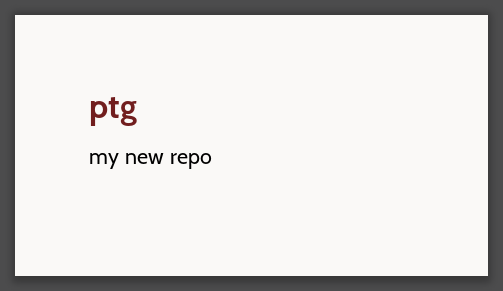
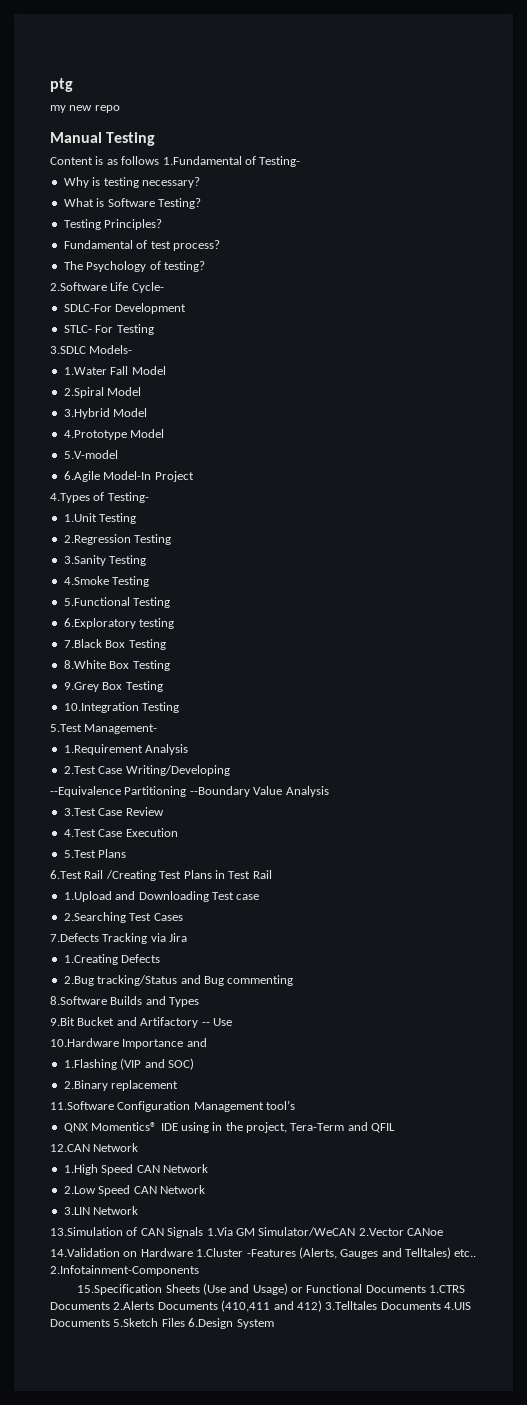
+ Manual Testing
+ Content is as follows 1.Fundamental of Testing-
+ Why is testing necessary?
+ What is Software Testing?
+ Testing Principles?
+ Fundamental of test process?
+ The Psychology of testing?
+ 2.Software Life Cycle-
+ SDLC-For Development
+ STLC- For Testing
+ 3.SDLC Models-
+ 1.Water Fall Model
+ 2.Spiral Model
+ 3.Hybrid Model
+ 4.Prototype Model
+ 5.V-model
+ 6.Agile Model-In Project
+ 4.Types of Testing-
+ 1.Unit Testing
+ 2.Regression Testing
+ 3.Sanity Testing
+ 4.Smoke Testing
+ 5.Functional Testing
+ 6.Exploratory testing
+ 7.Black Box Testing
+ 8.White Box Testing
+ 9.Grey Box Testing
+ 10.Integration Testing
+ 5.Test Management-
+ 1.Requirement Analysis
+ 2.Test Case Writing/Developing
+ --Equivalence Partitioning --Boundary Value Analysis
+ 3.Test Case Review
+ 4.Test Case Execution
+ 5.Test Plans
+ 6.Test Rail /Creating Test Plans in Test Rail
+ 1.Upload and Downloading Test case
+ 2.Searching Test Cases
+ 7.Defects Tracking via Jira
+ 1.Creating Defects
+ 2.Bug tracking/Status and Bug commenting
+ 8.Software Builds and Types
+ 9.Bit Bucket and Artifactory -- Use
+ 10.Hardware Importance and
+ 1.Flashing (VIP and SOC)
+ 2.Binary replacement
+ 11.Software Configuration Management tool’s
+ QNX Momentics® IDE using in the project, Tera-Term and QFIL
+ 12.CAN Network
+ 1.High Speed CAN Network
+ 2.Low Speed CAN Network
+ 3.LIN Network
+ 13.Simulation of CAN Signals 1.Via GM Simulator/WeCAN 2.Vector CANoe
+ 14.Validation on Hardware 1.Cluster -Features (Alerts, Gauges and Telltales) etc.. 2.Infotainment-Components
+ 15.Specification Sheets (Use and Usage) or Functional Documents 1.CTRS Documents 2.Alerts Documents (410,411 and 412) 3.Telltales Documents 4.UIS Documents 5.Sketch Files 6.Design System

